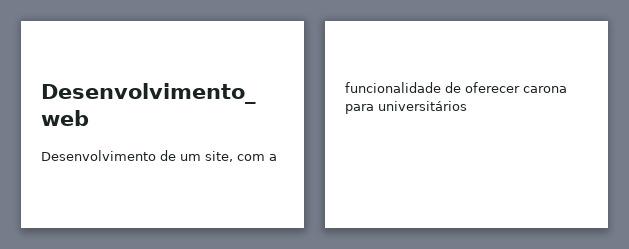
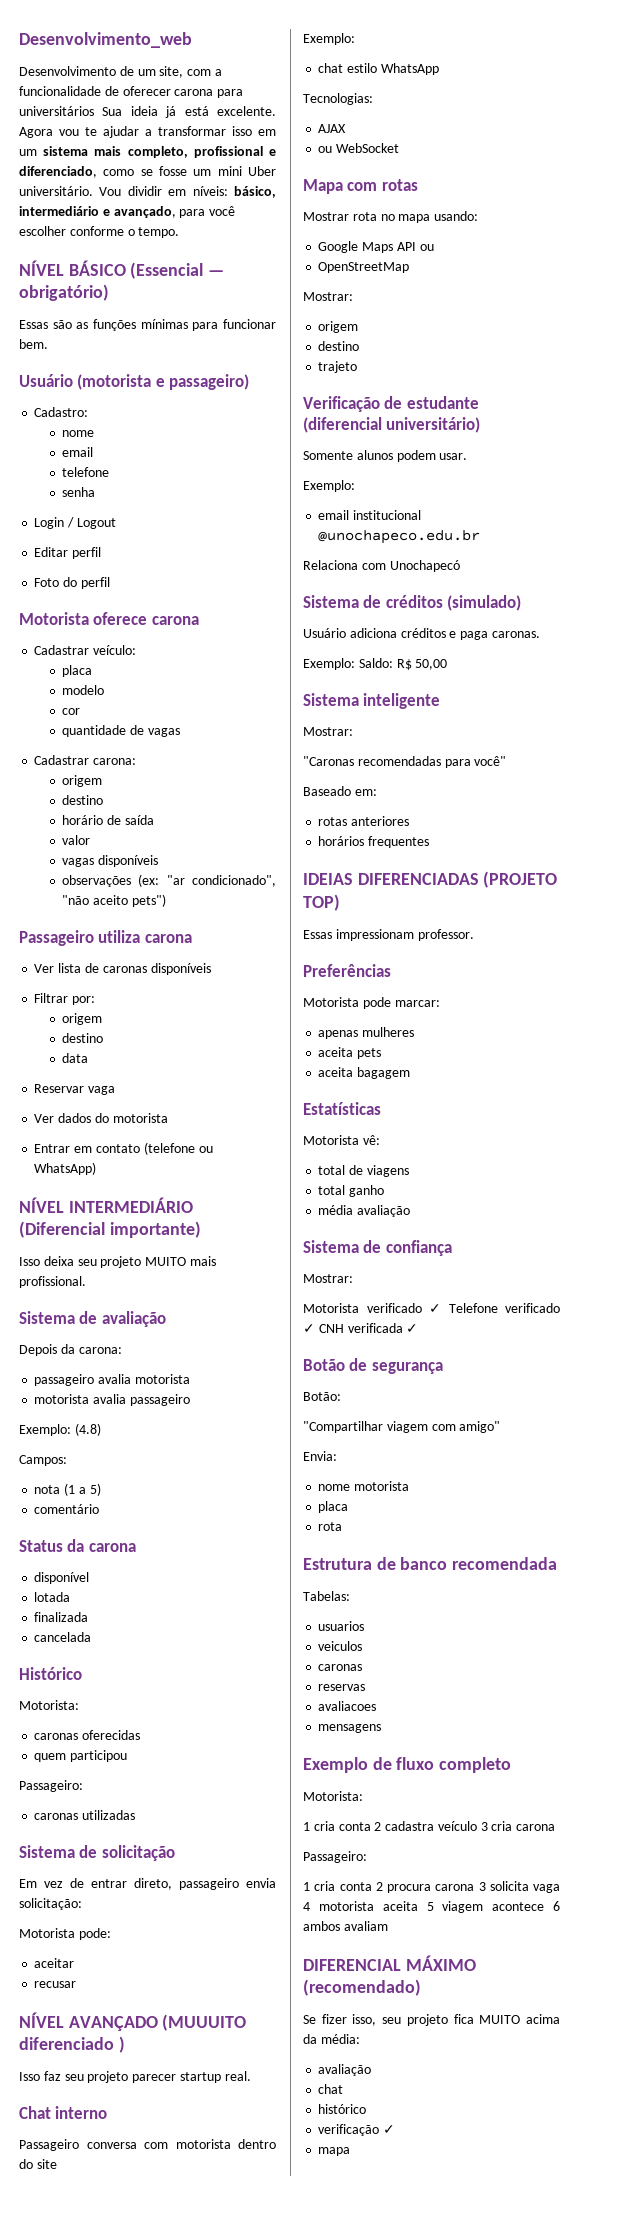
- Desenvolvimento de um site, com a funcionalidade de oferecer carona para universitários
+ Desenvolvimento de um site, com a funcionalidade de oferecer carona para universitários Sua ideia já está excelente. Agora vou te ajudar a transformar isso em um sistema mais completo, profissional e diferenciado, como se fosse um mini Uber universitário. Vou dividir em níveis: básico, intermediário e avançado, para você escolher conforme o tempo.
+ NÍVEL BÁSICO (Essencial — obrigatório)
+ Essas são as funções mínimas para funcionar bem.
+ Usuário (motorista e passageiro)
+ Cadastro:
+ nome
+ email
+ telefone
+ senha
+ Login / Logout
+ Editar perfil
+ Foto do perfil
+ Motorista oferece carona
+ Cadastrar veículo:
+ placa
+ modelo
+ cor
+ quantidade de vagas
+ Cadastrar carona:
+ origem
+ destino
+ horário de saída
+ valor
+ vagas disponíveis
+ observações (ex: "ar condicionado", "não aceito pets")
+ Passageiro utiliza carona
+ Ver lista de caronas disponíveis
+ Filtrar por:
+ origem
+ destino
+ data
+ Reservar vaga
+ Ver dados do motorista
+ Entrar em contato (telefone ou WhatsApp)
+ NÍVEL INTERMEDIÁRIO (Diferencial importante)
+ Isso deixa seu projeto MUITO mais profissional.
+ Sistema de avaliação
+ Depois da carona:
+ passageiro avalia motorista
+ motorista avalia passageiro
+ Exemplo: (4.8)
+ Campos:
+ nota (1 a 5)
+ comentário
+ Status da carona
+ disponível
+ lotada
+ finalizada
+ cancelada
+ Histórico
+ Motorista:
+ caronas oferecidas
+ quem participou
+ Passageiro:
+ caronas utilizadas
+ Sistema de solicitação
+ Em vez de entrar direto, passageiro envia solicitação:
+ Motorista pode:
+ aceitar
+ recusar
+ NÍVEL AVANÇADO (MUUUITO diferenciado )
+ Isso faz seu projeto parecer startup real.
+ Chat interno
+ Passageiro conversa com motorista dentro do site
+ Exemplo:
+ chat estilo WhatsApp
+ Tecnologias:
+ AJAX
+ ou WebSocket
+ Mapa com rotas
+ Mostrar rota no mapa usando:
+ Google Maps API ou
+ OpenStreetMap
+ Mostrar:
+ origem
+ destino
+ trajeto
+ Verificação de estudante (diferencial universitário)
+ Somente alunos podem usar.
+ Exemplo:
+ email institucional @unochapeco.edu.br
+ Relaciona com Unochapecó
+ Sistema de créditos (simulado)
+ Usuário adiciona créditos e paga caronas.
+ Exemplo: Saldo: R$ 50,00
+ Sistema inteligente
+ Mostrar:
+ "Caronas recomendadas para você"
+ Baseado em:
+ rotas anteriores
+ horários frequentes
+ IDEIAS DIFERENCIADAS (PROJETO TOP)
+ Essas impressionam professor.
+ Preferências
+ Motorista pode marcar:
+ apenas mulheres
+ aceita pets
+ aceita bagagem
+ Estatísticas
+ Motorista vê:
+ total de viagens
+ total ganho
+ média avaliação
+ Sistema de confiança
+ Mostrar:
+ Motorista verificado ✓ Telefone verificado ✓ CNH verificada ✓
+ Botão de segurança
+ Botão:
+ "Compartilhar viagem com amigo"
+ Envia:
+ nome motorista
+ placa
+ rota
+ Estrutura de banco recomendada
+ Tabelas:
+ usuarios
+ veiculos
+ caronas
+ reservas
+ avaliacoes
+ mensagens
+ Exemplo de fluxo completo
+ Motorista:
+ 1 cria conta 2 cadastra veículo 3 cria carona
+ Passageiro:
+ 1 cria conta 2 procura carona 3 solicita vaga 4 motorista aceita 5 viagem acontece 6 ambos avaliam
+ DIFERENCIAL MÁXIMO (recomendado)
+ Se fizer isso, seu projeto fica MUITO acima da média:
+ avaliação
+ chat
+ histórico
+ verificação ✓
+ mapa

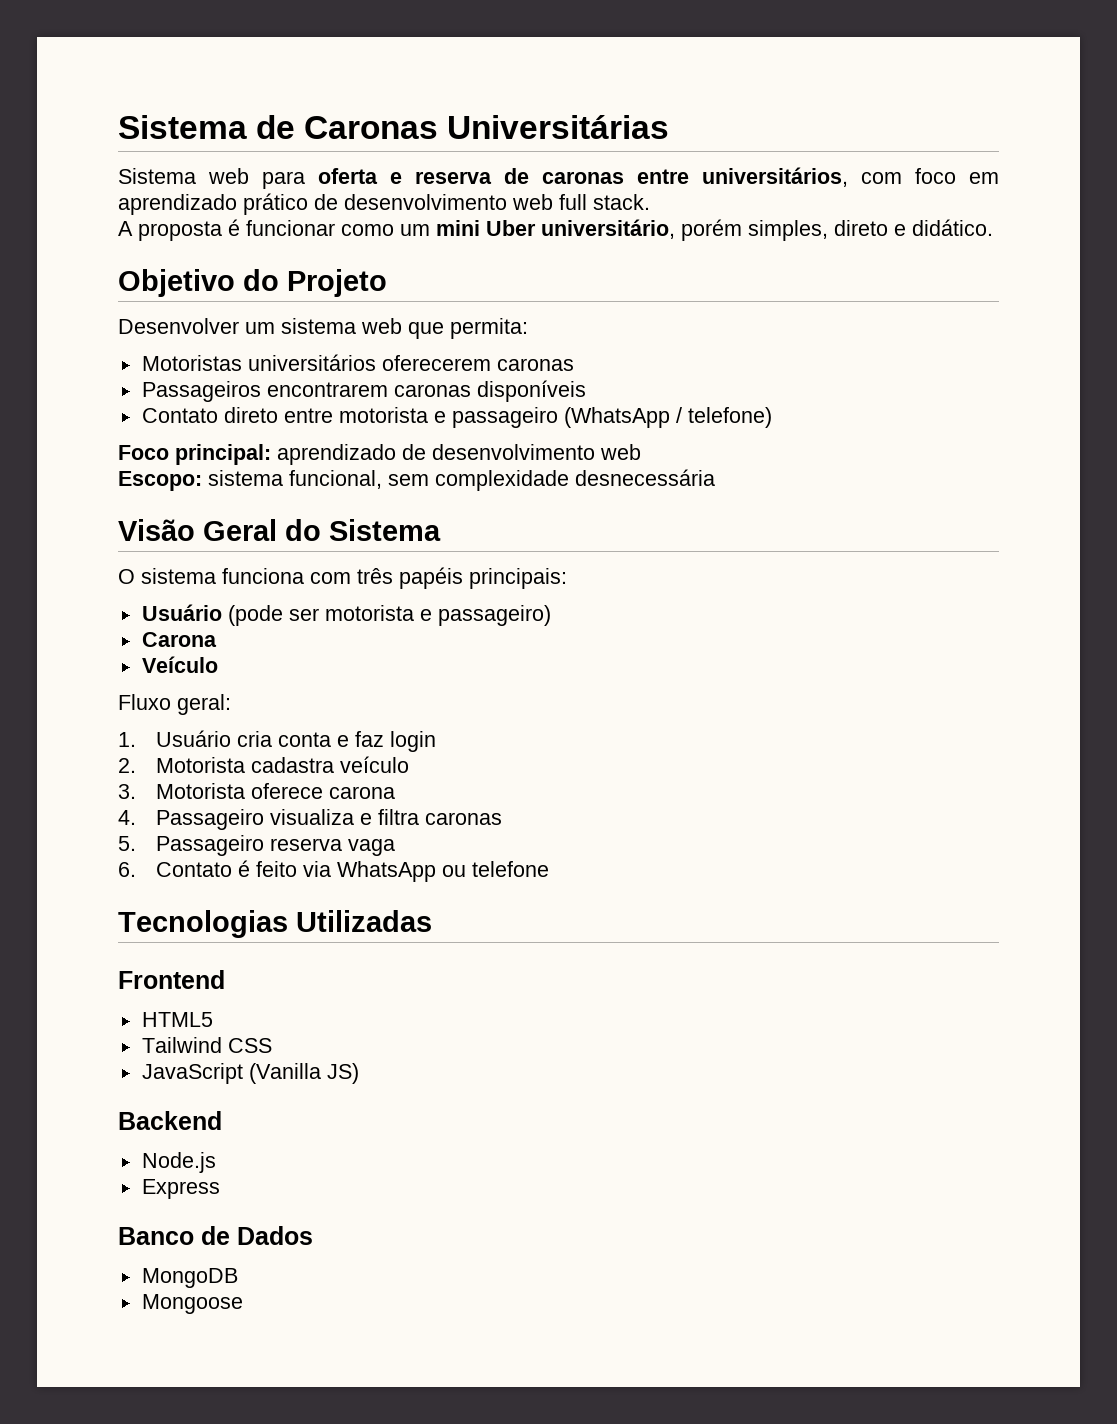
- Desenvolvimento_web
- Desenvolvimento de um site, com a funcionalidade de oferecer carona para universitários Sua ideia já está excelente. Agora vou te ajudar a transformar isso em um sistema mais completo, profissional e diferenciado, como se fosse um mini Uber universitário. Vou dividir em níveis: básico, intermediário e avançado, para você escolher conforme o tempo.
- NÍVEL BÁSICO (Essencial — obrigatório)
- Essas são as funções mínimas para funcionar bem.
- Usuário (motorista e passageiro)
- Cadastro:
- nome
- email
- telefone
- senha
- Login / Logout
- Editar perfil
- Foto do perfil
- Motorista oferece carona
- Cadastrar veículo:
- placa
- modelo
- cor
- quantidade de vagas
- Cadastrar carona:
- origem
- destino
- horário de saída
- valor
- vagas disponíveis
- observações (ex: "ar condicionado", "não aceito pets")
- Passageiro utiliza carona
- Ver lista de caronas disponíveis
- Filtrar por:
- origem
- destino
- data
- Reservar vaga
- Ver dados do motorista
- Entrar em contato (telefone ou WhatsApp)
- NÍVEL INTERMEDIÁRIO (Diferencial importante)
- Isso deixa seu projeto MUITO mais profissional.
- Sistema de avaliação
- Depois da carona:
- passageiro avalia motorista
- motorista avalia passageiro
- Exemplo: (4.8)
- Campos:
- nota (1 a 5)
- comentário
- Status da carona
- disponível
- lotada
- finalizada
- cancelada
- Histórico
- Motorista:
- caronas oferecidas
- quem participou
- Passageiro:
- caronas utilizadas
- Sistema de solicitação
- Em vez de entrar direto, passageiro envia solicitação:
- Motorista pode:
- aceitar
- recusar
- NÍVEL AVANÇADO (MUUUITO diferenciado )
- Isso faz seu projeto parecer startup real.
- Chat interno
- Passageiro conversa com motorista dentro do site
- Exemplo:
- chat estilo WhatsApp
- Tecnologias:
- AJAX
- ou WebSocket
- Mapa com rotas
- Mostrar rota no mapa usando:
- Google Maps API ou
- OpenStreetMap
- Mostrar:
- origem
- destino
- trajeto
- Verificação de estudante (diferencial universitário)
- Somente alunos podem usar.
- Exemplo:
- email institucional @unochapeco.edu.br
- Relaciona com Unochapecó
- Sistema de créditos (simulado)
- Usuário adiciona créditos e paga caronas.
- Exemplo: Saldo: R$ 50,00
- Sistema inteligente
- Mostrar:
- "Caronas recomendadas para você"
- Baseado em:
- rotas anteriores
- horários frequentes
- IDEIAS DIFERENCIADAS (PROJETO TOP)
- Essas impressionam professor.
- Preferências
- Motorista pode marcar:
- apenas mulheres
- aceita pets
- aceita bagagem
- Estatísticas
- Motorista vê:
- total de viagens
- total ganho
- média avaliação
- Sistema de confiança
- Mostrar:
- Motorista verificado ✓ Telefone verificado ✓ CNH verificada ✓
- Botão de segurança
- Botão:
- "Compartilhar viagem com amigo"
- Envia:
- nome motorista
- placa
- rota
- Estrutura de banco recomendada
- Tabelas:
- usuarios
- veiculos
- caronas
- reservas
- avaliacoes
- mensagens
- Exemplo de fluxo completo
- Motorista:
- 1 cria conta 2 cadastra veículo 3 cria carona
- Passageiro:
- 1 cria conta 2 procura carona 3 solicita vaga 4 motorista aceita 5 viagem acontece 6 ambos avaliam
- DIFERENCIAL MÁXIMO (recomendado)
- Se fizer isso, seu projeto fica MUITO acima da média:
- avaliação
- chat
- histórico
- verificação ✓
- mapa
+ Sistema de Caronas Universitárias
+ Sistema web para oferta e reserva de caronas entre universitários, com foco em aprendizado prático de desenvolvimento web full stack.
+ A proposta é funcionar como um mini Uber universitário, porém simples, direto e didático.
+ Objetivo do Projeto
+ Desenvolver um sistema web que permita:
+ Motoristas universitários oferecerem caronas
+ Passageiros encontrarem caronas disponíveis
+ Contato direto entre motorista e passageiro (WhatsApp / telefone)
+ Foco principal: aprendizado de desenvolvimento web
+ Escopo: sistema funcional, sem complexidade desnecessária
+ Visão Geral do Sistema
+ O sistema funciona com três papéis principais:
+ Usuário (pode ser motorista e passageiro)
+ Carona
+ Veículo
+ Fluxo geral:
+ 1. Usuário cria conta e faz login
+ 2. Motorista cadastra veículo
+ 3. Motorista oferece carona
+ 4. Passageiro visualiza e filtra caronas
+ 5. Passageiro reserva vaga
+ 6. Contato é feito via WhatsApp ou telefone
+ Tecnologias Utilizadas
+ Frontend
+ HTML5
+ Tailwind CSS
+ JavaScript (Vanilla JS)
+ Backend
+ Node.js
+ Express
+ Banco de Dados
+ MongoDB
+ Mongoose

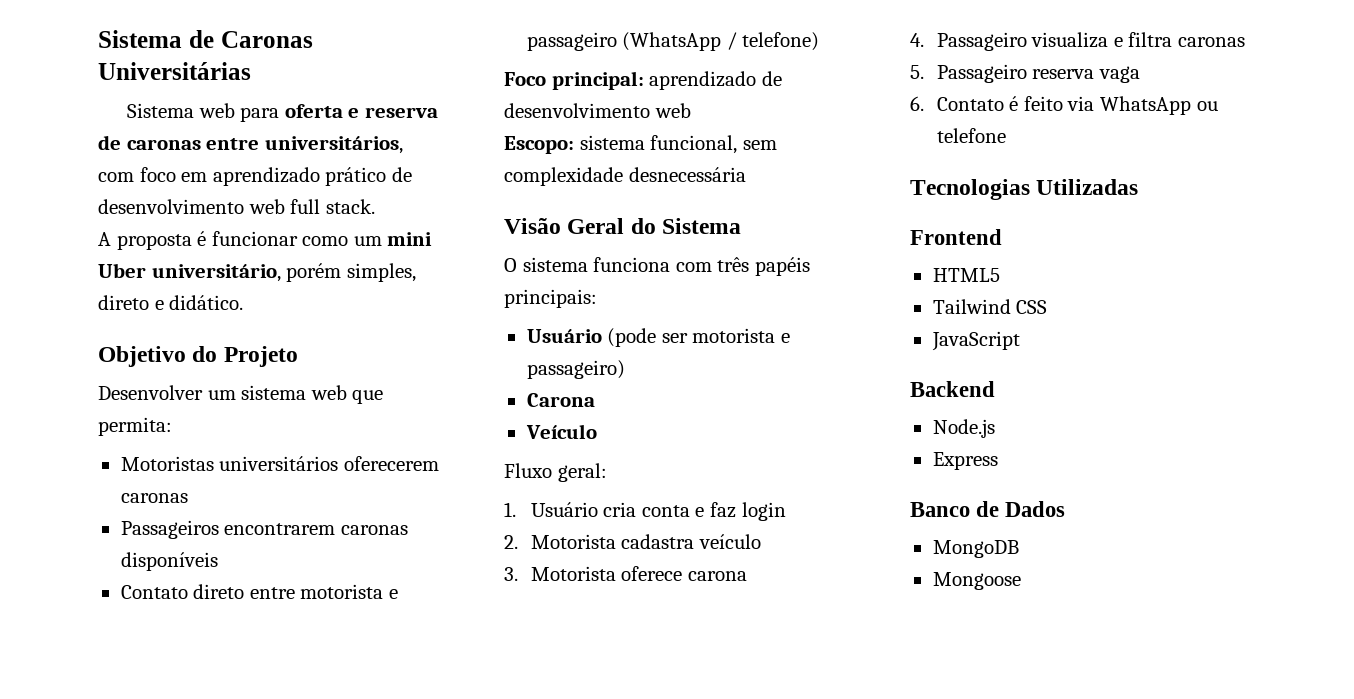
- JavaScript (Vanilla JS)
+ JavaScript

